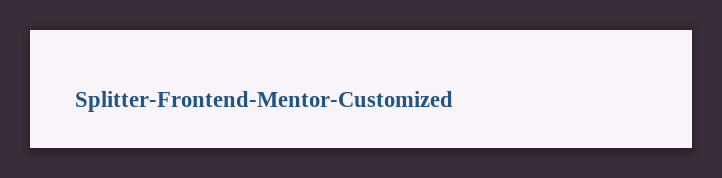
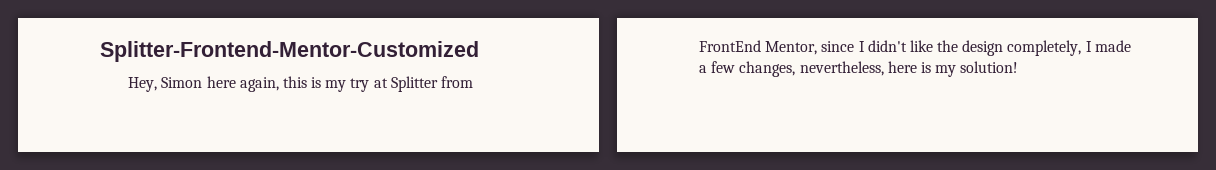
+ Hey, Simon here again, this is my try at Splitter from FrontEnd Mentor, since I didn't like the design completely, I made a few changes, nevertheless, here is my solution!

